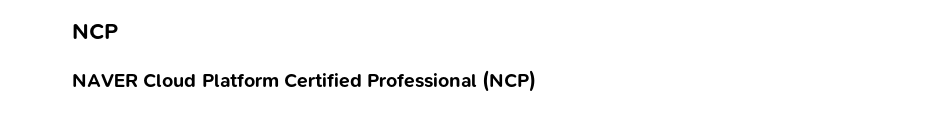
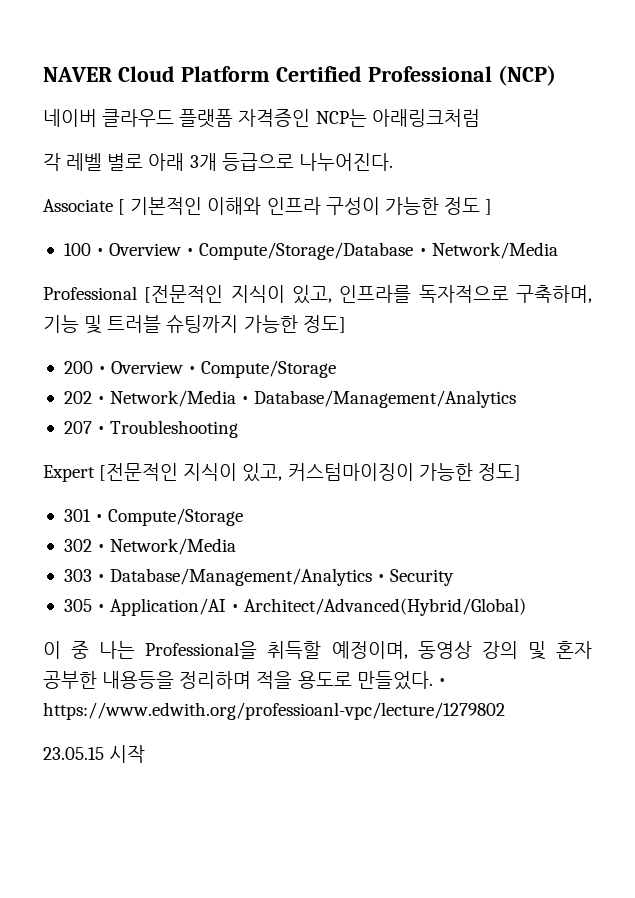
- NCP
+ 네이버 클라우드 플랫폼 자격증인 NCP는 아래링크처럼
+ 각 레벨 별로 아래 3개 등급으로 나누어진다.
+ Associate [ 기본적인 이해와 인프라 구성이 가능한 정도 ]
+ 100 • Overview • Compute/Storage/Database • Network/Media
+ Professional [전문적인 지식이 있고, 인프라를 독자적으로 구축하며, 기능 및 트러블 슈팅까지 가능한 정도]
+ 200 • Overview • Compute/Storage
+ 202 • Network/Media • Database/Management/Analytics
+ 207 • Troubleshooting
+ Expert [전문적인 지식이 있고, 커스텀마이징이 가능한 정도]
+ 301 • Compute/Storage
+ 302 • Network/Media
+ 303 • Database/Management/Analytics • Security
+ 305 • Application/AI • Architect/Advanced(Hybrid/Global)
+ 이 중 나는 Professional을 취득할 예정이며, 동영상 강의 및 혼자 공부한 내용등을 정리하며 적을 용도로 만들었다. • https://www.edwith.org/professioanl-vpc/lecture/1279802
+ 23.05.15 시작

